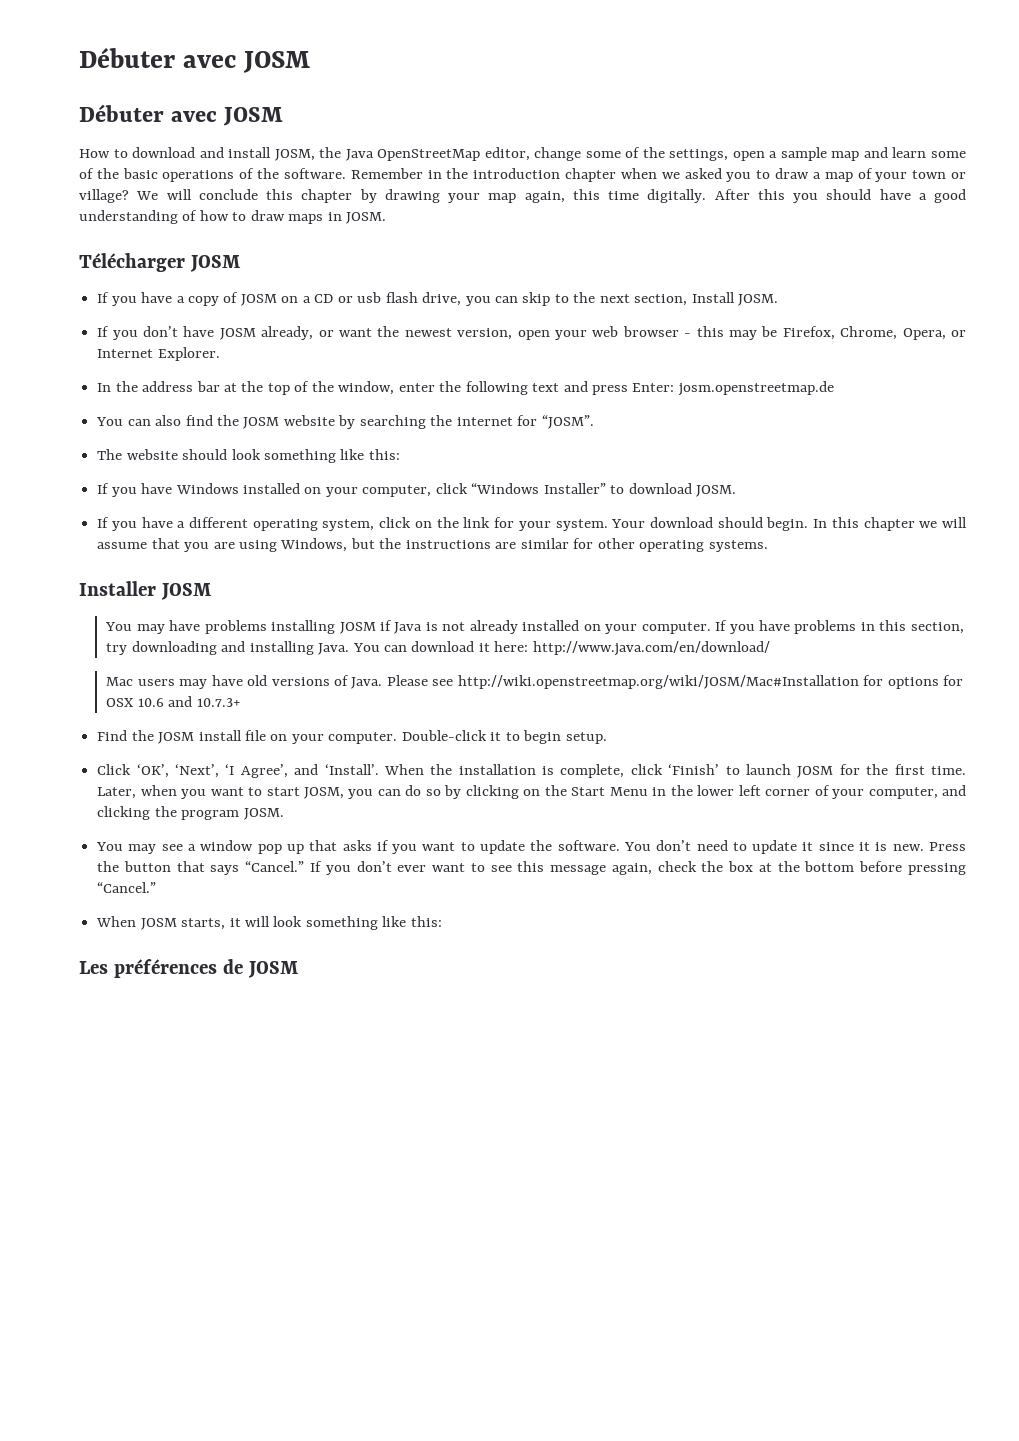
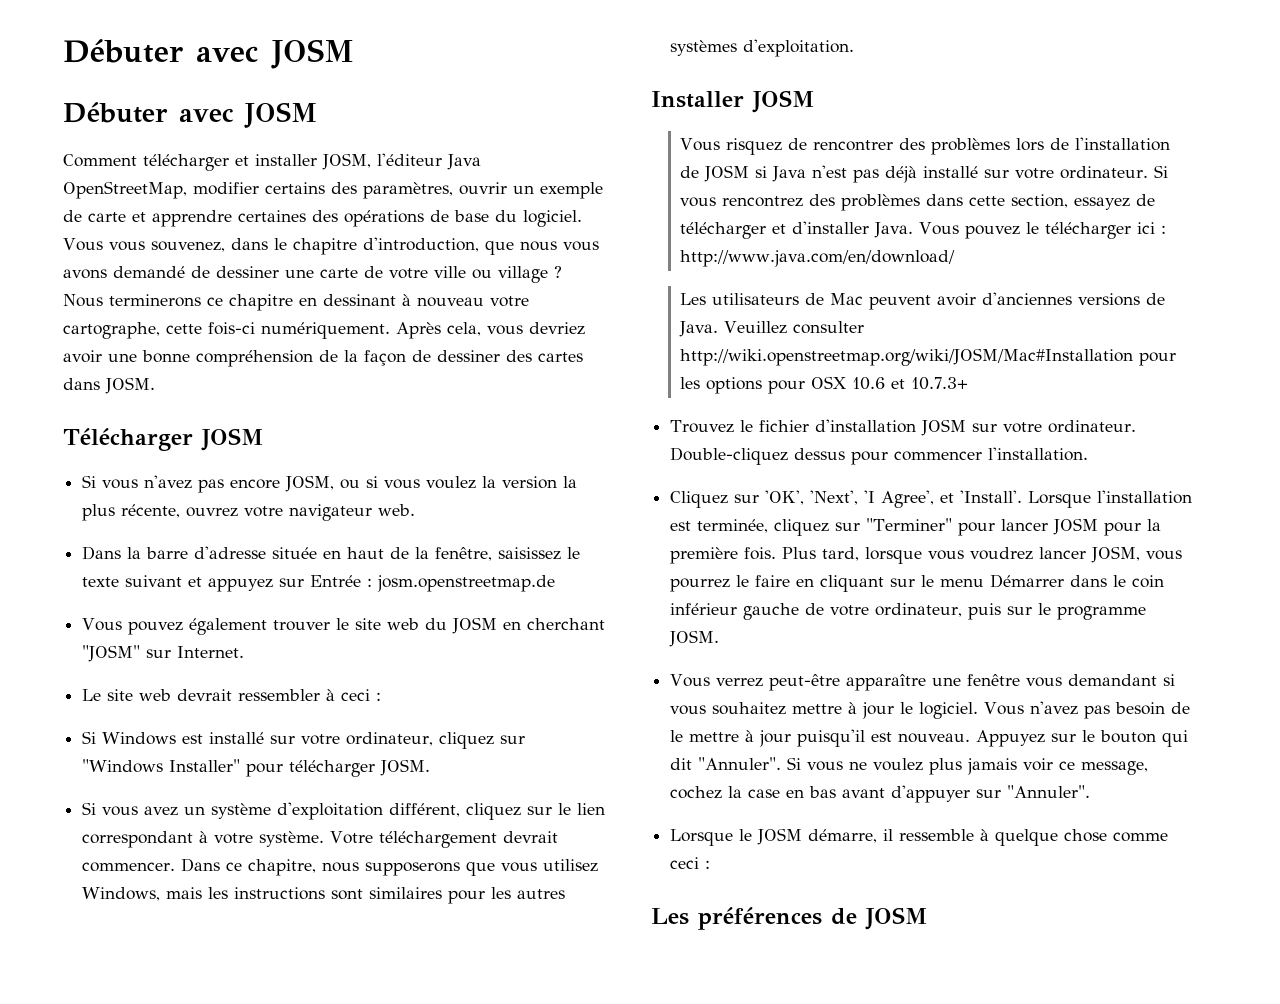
- How to download and install JOSM, the Java OpenStreetMap editor, change some of the settings, open a sample map and learn some of the basic operations of the software. Remember in the introduction chapter when we asked you to draw a map of your town or village? We will conclude this chapter by drawing your map again, this time digitally. After this you should have a good understanding of how to draw maps in JOSM.
+ Comment télécharger et installer JOSM, l'éditeur Java OpenStreetMap, modifier certains des paramètres, ouvrir un exemple de carte et apprendre certaines des opérations de base du logiciel. Vous vous souvenez, dans le chapitre d'introduction, que nous vous avons demandé de dessiner une carte de votre ville ou village ? Nous terminerons ce chapitre en dessinant à nouveau votre cartographe, cette fois-ci numériquement. Après cela, vous devriez avoir une bonne compréhension de la façon de dessiner des cartes dans JOSM.
  Télécharger JOSM
- If you have a copy of JOSM on a CD or usb flash drive, you can skip to the next section, Install JOSM.
- If you don’t have JOSM already, or want the newest version, open your web browser - this may be Firefox, Chrome, Opera, or Internet Explorer.
- In the address bar at the top of the window, enter the following text and press Enter: josm.openstreetmap.de
- You can also find the JOSM website by searching the internet for “JOSM”.
- The website should look something like this:
- If you have Windows installed on your computer, click “Windows Installer” to download JOSM.
- If you have a different operating system, click on the link for your system. Your download should begin. In this chapter we will assume that you are using Windows, but the instructions are similar for other operating systems.
+ Si vous n'avez pas encore JOSM, ou si vous voulez la version la plus récente, ouvrez votre navigateur web.
+ Dans la barre d'adresse située en haut de la fenêtre, saisissez le texte suivant et appuyez sur Entrée : josm.openstreetmap.de
+ Vous pouvez également trouver le site web du JOSM en cherchant "JOSM" sur Internet.
+ Le site web devrait ressembler à ceci :
+ Si Windows est installé sur votre ordinateur, cliquez sur "Windows Installer" pour télécharger JOSM.
+ Si vous avez un système d'exploitation différent, cliquez sur le lien correspondant à votre système. Votre téléchargement devrait commencer. Dans ce chapitre, nous supposerons que vous utilisez Windows, mais les instructions sont similaires pour les autres systèmes d'exploitation.
  Installer JOSM
- You may have problems installing JOSM if Java is not already installed on your computer. If you have problems in this section, try downloading and installing Java. You can download it here: http://www.java.com/en/download/
- Mac users may have old versions of Java. Please see http://wiki.openstreetmap.org/wiki/JOSM/Mac#Installation for options for OSX 10.6 and 10.7.3+
+ Vous risquez de rencontrer des problèmes lors de l'installation de JOSM si Java n'est pas déjà installé sur votre ordinateur. Si vous rencontrez des problèmes dans cette section, essayez de télécharger et d'installer Java. Vous pouvez le télécharger ici : http://www.java.com/en/download/
+ Les utilisateurs de Mac peuvent avoir d'anciennes versions de Java. Veuillez consulter http://wiki.openstreetmap.org/wiki/JOSM/Mac#Installation pour les options pour OSX 10.6 et 10.7.3+
- Find the JOSM install file on your computer. Double-click it to begin setup.
- Click ‘OK’, ‘Next’, ‘I Agree’, and ‘Install’. When the installation is complete, click ‘Finish’ to launch JOSM for the first time. Later, when you want to start JOSM, you can do so by clicking on the Start Menu in the lower left corner of your computer, and clicking the program JOSM.
- You may see a window pop up that asks if you want to update the software. You don’t need to update it since it is new. Press the button that says “Cancel.” If you don’t ever want to see this message again, check the box at the bottom before pressing “Cancel.”
- When JOSM starts, it will look something like this:
+ Trouvez le fichier d'installation JOSM sur votre ordinateur. Double-cliquez dessus pour commencer l'installation.
+ Cliquez sur 'OK', 'Next', 'I Agree', et 'Install'. Lorsque l'installation est terminée, cliquez sur "Terminer" pour lancer JOSM pour la première fois. Plus tard, lorsque vous voudrez lancer JOSM, vous pourrez le faire en cliquant sur le menu Démarrer dans le coin inférieur gauche de votre ordinateur, puis sur le programme JOSM.
+ Vous verrez peut-être apparaître une fenêtre vous demandant si vous souhaitez mettre à jour le logiciel. Vous n'avez pas besoin de le mettre à jour puisqu'il est nouveau. Appuyez sur le bouton qui dit "Annuler". Si vous ne voulez plus jamais voir ce message, cochez la case en bas avant d'appuyer sur "Annuler".
+ Lorsque le JOSM démarre, il ressemble à quelque chose comme ceci :

